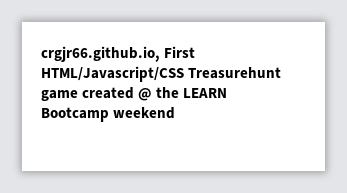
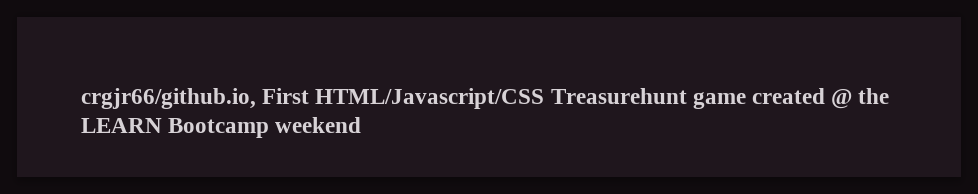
- crgjr66.github.io, First HTML/Javascript/CSS Treasurehunt game created @ the LEARN Bootcamp weekend
+ crgjr66/github.io, First HTML/Javascript/CSS Treasurehunt game created @ the LEARN Bootcamp weekend

